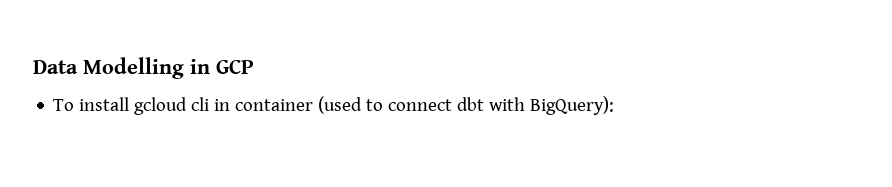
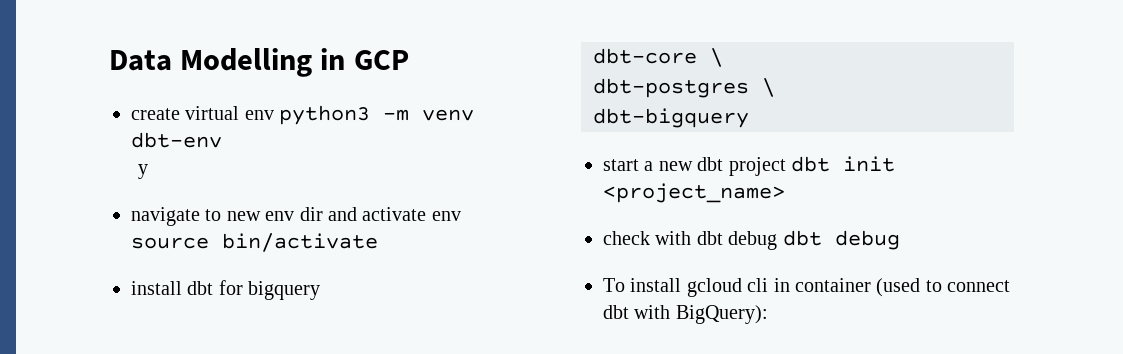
+ create virtual env python3 -m venv dbt-env
+ y
+ navigate to new env dir and activate env source bin/activate
+ install dbt for bigquery
+ dbt-core \
+ dbt-postgres \
+ dbt-bigquery
+ start a new dbt project dbt init <project_name>
+ check with dbt debug dbt debug

